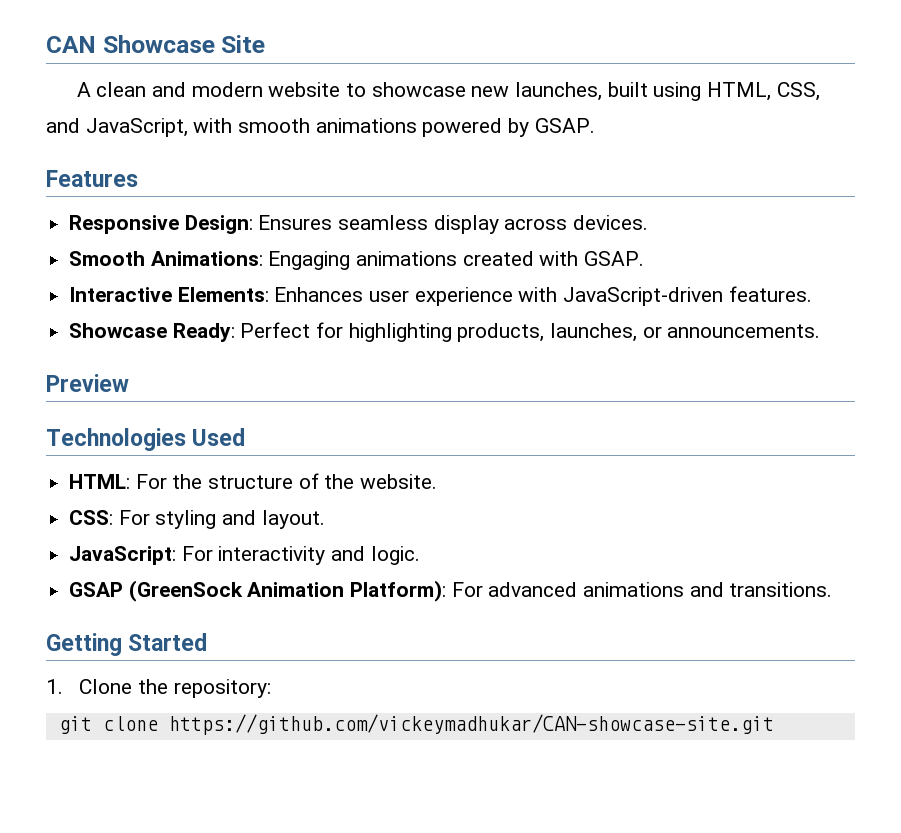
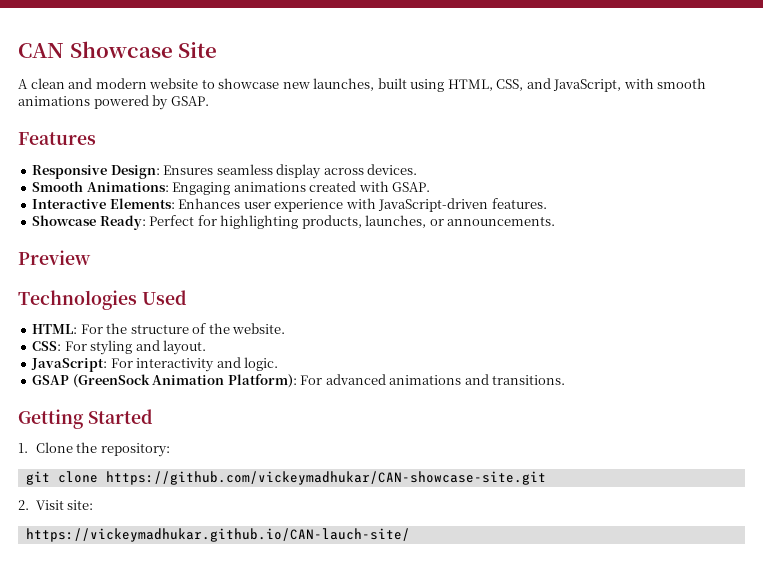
+ 2. Visit site:
+ https://vickeymadhukar.github.io/CAN-lauch-site/

